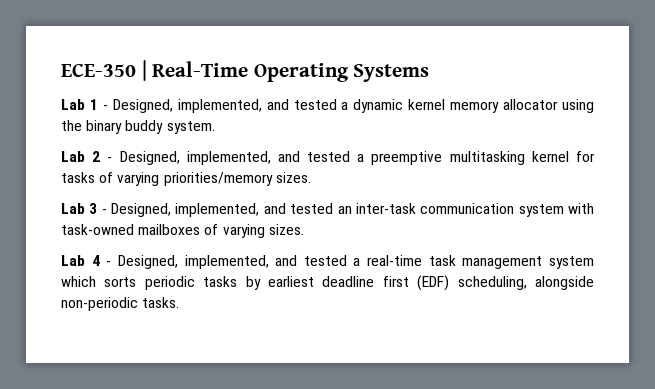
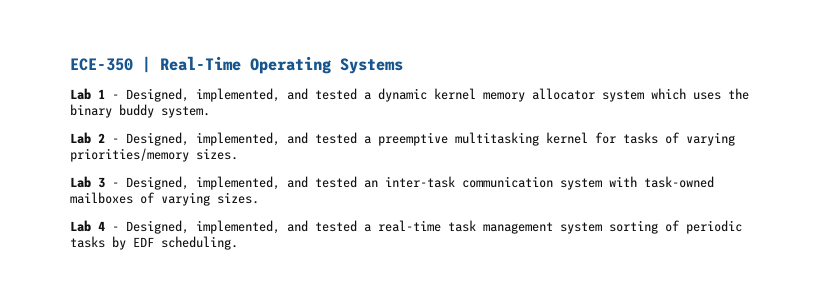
- Lab 1 - Designed, implemented, and tested a dynamic kernel memory allocator using the binary buddy system.
+ Lab 1 - Designed, implemented, and tested a dynamic kernel memory allocator system which uses the binary buddy system.
- Lab 4 - Designed, implemented, and tested a real-time task management system which sorts periodic tasks by earliest deadline first (EDF) scheduling, alongside non-periodic tasks.
+ Lab 4 - Designed, implemented, and tested a real-time task management system sorting of periodic tasks by EDF scheduling.

